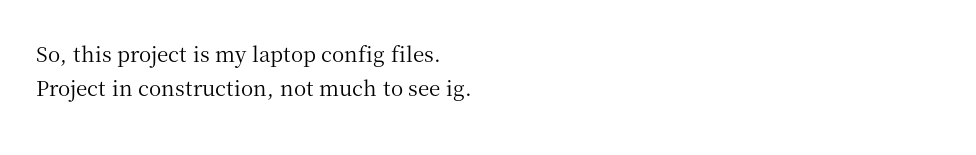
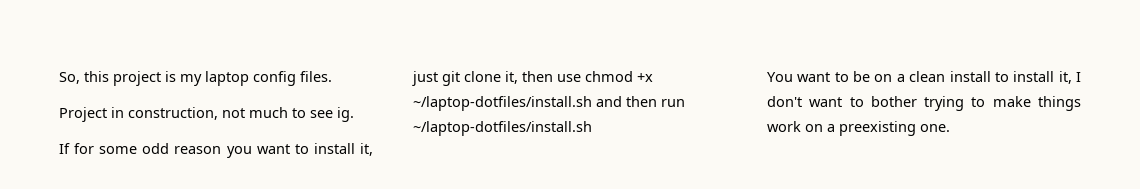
+ If for some odd reason you want to install it, just git clone it, then use chmod +x ~/laptop-dotfiles/install.sh and then run ~/laptop-dotfiles/install.sh
+ You want to be on a clean install to install it, I don't want to bother trying to make things work on a preexisting one.

